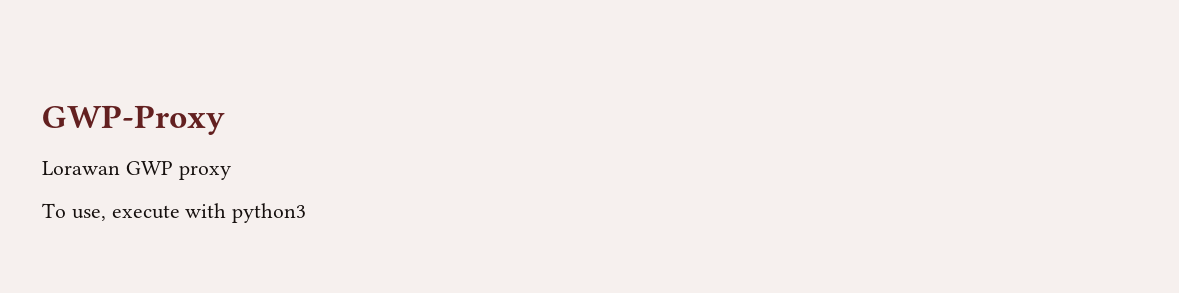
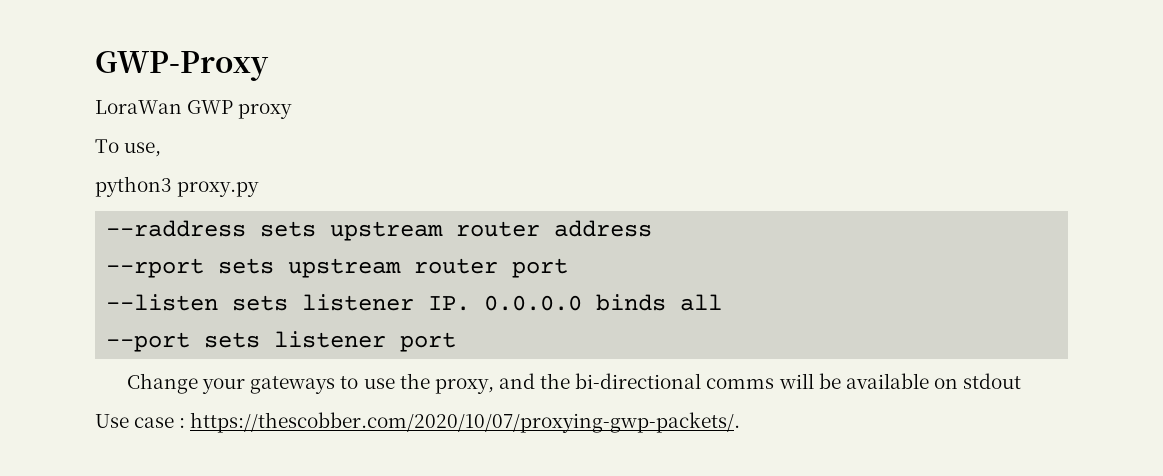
- Lorawan GWP proxy
+ LoraWan GWP proxy
- To use, execute with python3
+ To use,
+ python3 proxy.py
+ --raddress sets upstream router address
+ --rport sets upstream router port
+ --listen sets listener IP. 0.0.0.0 binds all
+ --port sets listener port
+ Change your gateways to use the proxy, and the bi-directional comms will be available on stdout
+ Use case : https://thescobber.com/2020/10/07/proxying-gwp-packets/.

